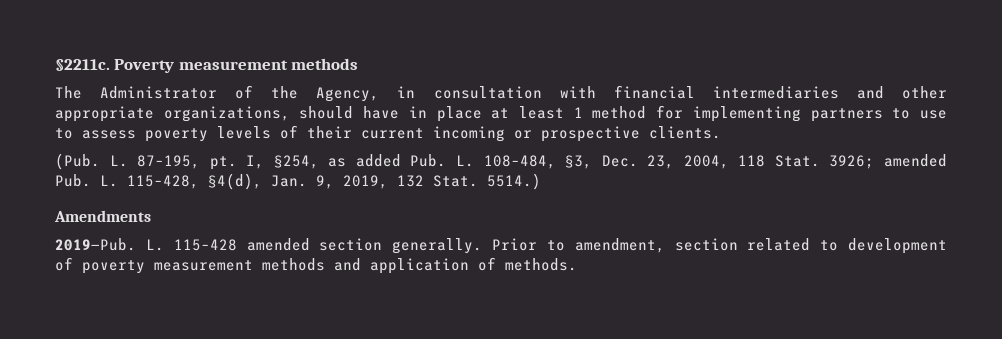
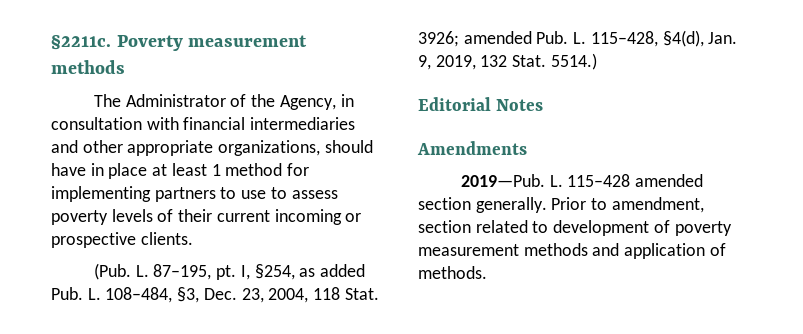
+ Editorial Notes

